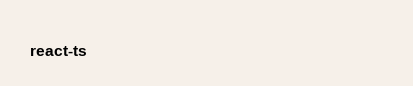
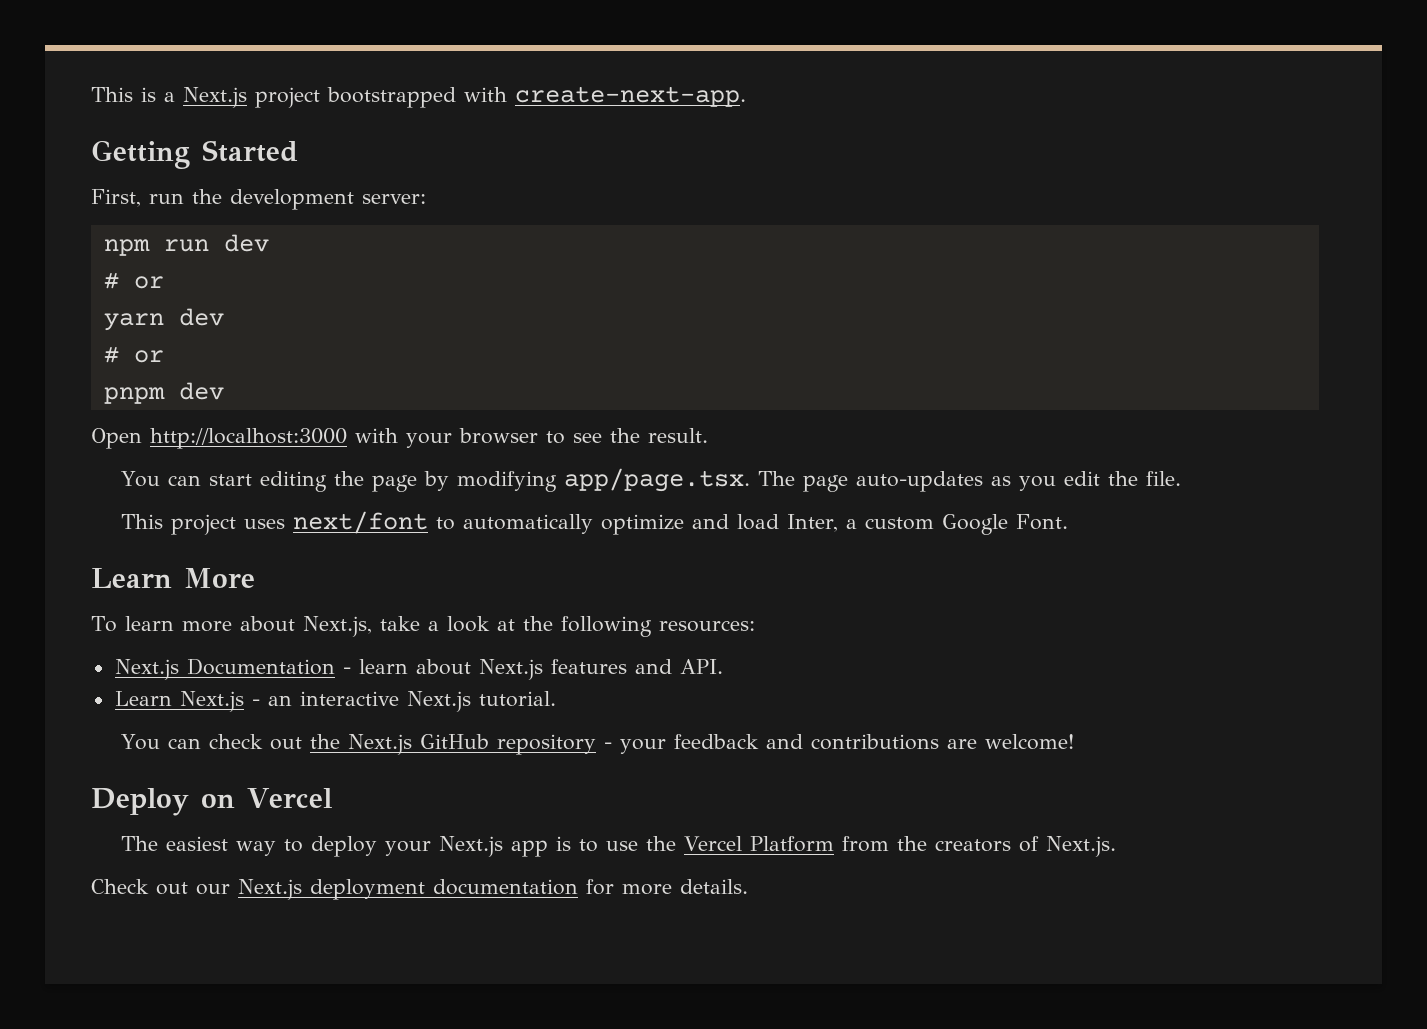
- react-ts
+ This is a Next.js project bootstrapped with create-next-app.
+ Getting Started
+ First, run the development server:
+ npm run dev
+ # or
+ yarn dev
+ # or
+ pnpm dev
+ Open http://localhost:3000 with your browser to see the result.
+ You can start editing the page by modifying app/page.tsx. The page auto-updates as you edit the file.
+ This project uses next/font to automatically optimize and load Inter, a custom Google Font.
+ Learn More
+ To learn more about Next.js, take a look at the following resources:
+ Next.js Documentation - learn about Next.js features and API.
+ Learn Next.js - an interactive Next.js tutorial.
+ You can check out the Next.js GitHub repository - your feedback and contributions are welcome!
+ Deploy on Vercel
+ The easiest way to deploy your Next.js app is to use the Vercel Platform from the creators of Next.js.
+ Check out our Next.js deployment documentation for more details.

